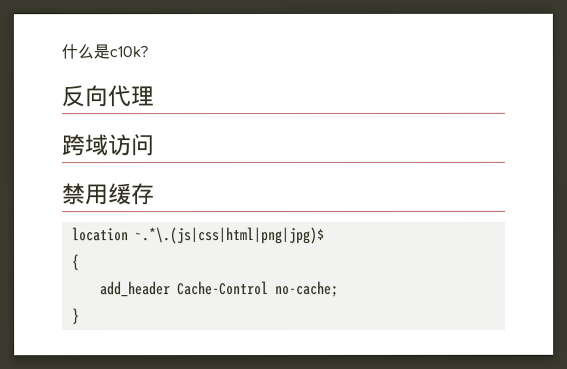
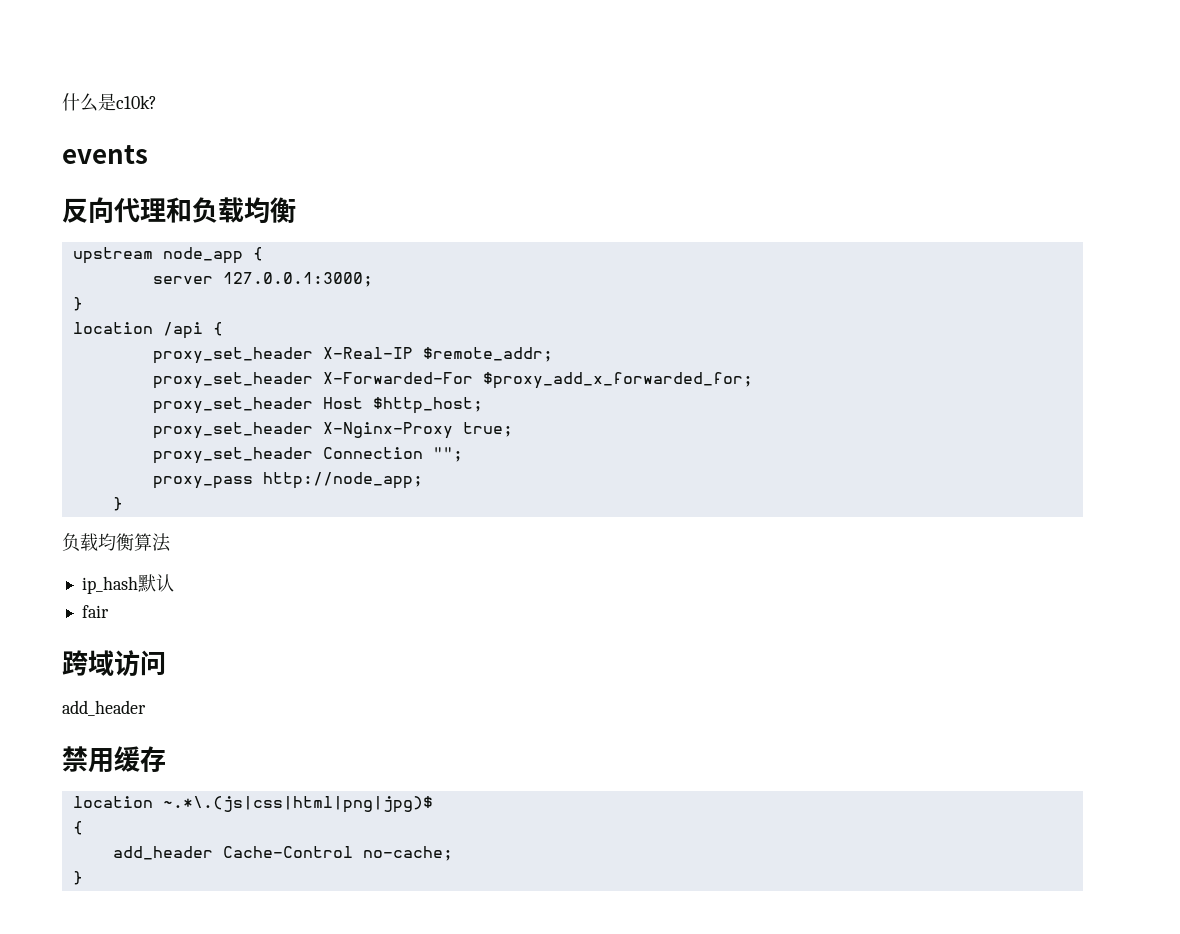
+ events
- 反向代理
+ 反向代理和负载均衡
+ upstream node_app {
+ server 127.0.0.1:3000;
+ }
+ location /api {
+ proxy_set_header X-Real-IP $remote_addr;
+ proxy_set_header X-Forwarded-For $proxy_add_x_forwarded_for;
+ proxy_set_header Host $http_host;
+ proxy_set_header X-Nginx-Proxy true;
+ proxy_set_header Connection "";
+ proxy_pass http://node_app;
+ }
+ 负载均衡算法
+ ip_hash默认
+ fair
  跨域访问
+ add_header

